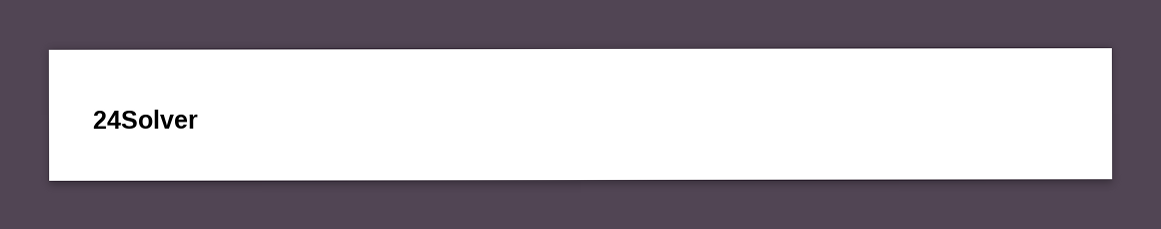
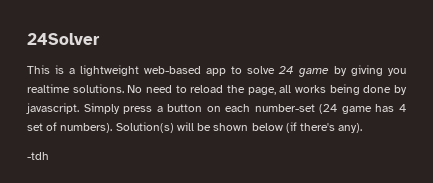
+ This is a lightweight web-based app to solve 24 game by giving you realtime solutions. No need to reload the page, all works being done by javascript. Simply press a button on each number-set (24 game has 4 set of numbers). Solution(s) will be shown below (if there's any).
+ -tdh

